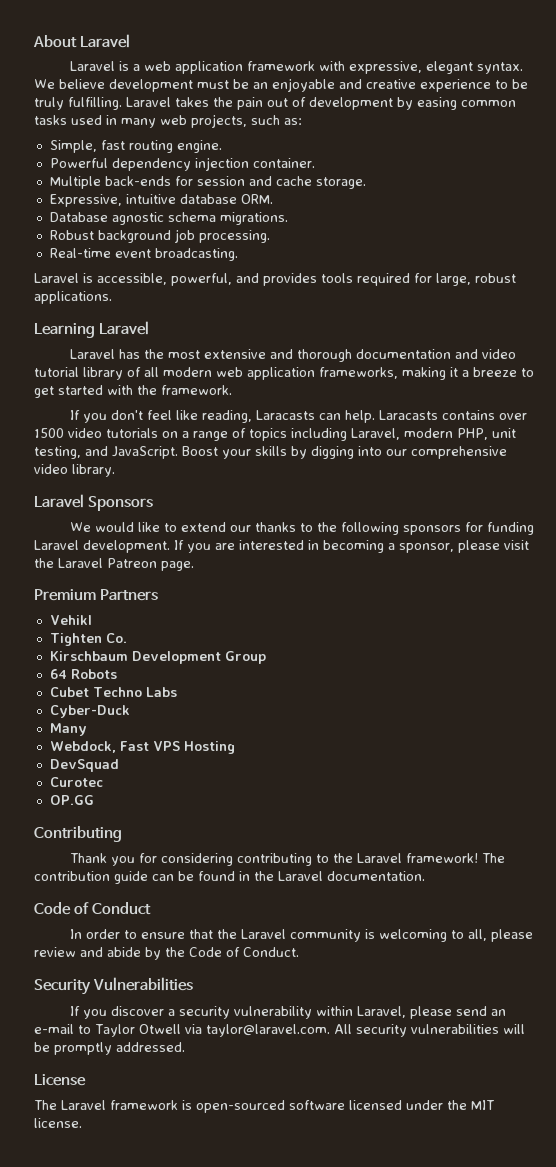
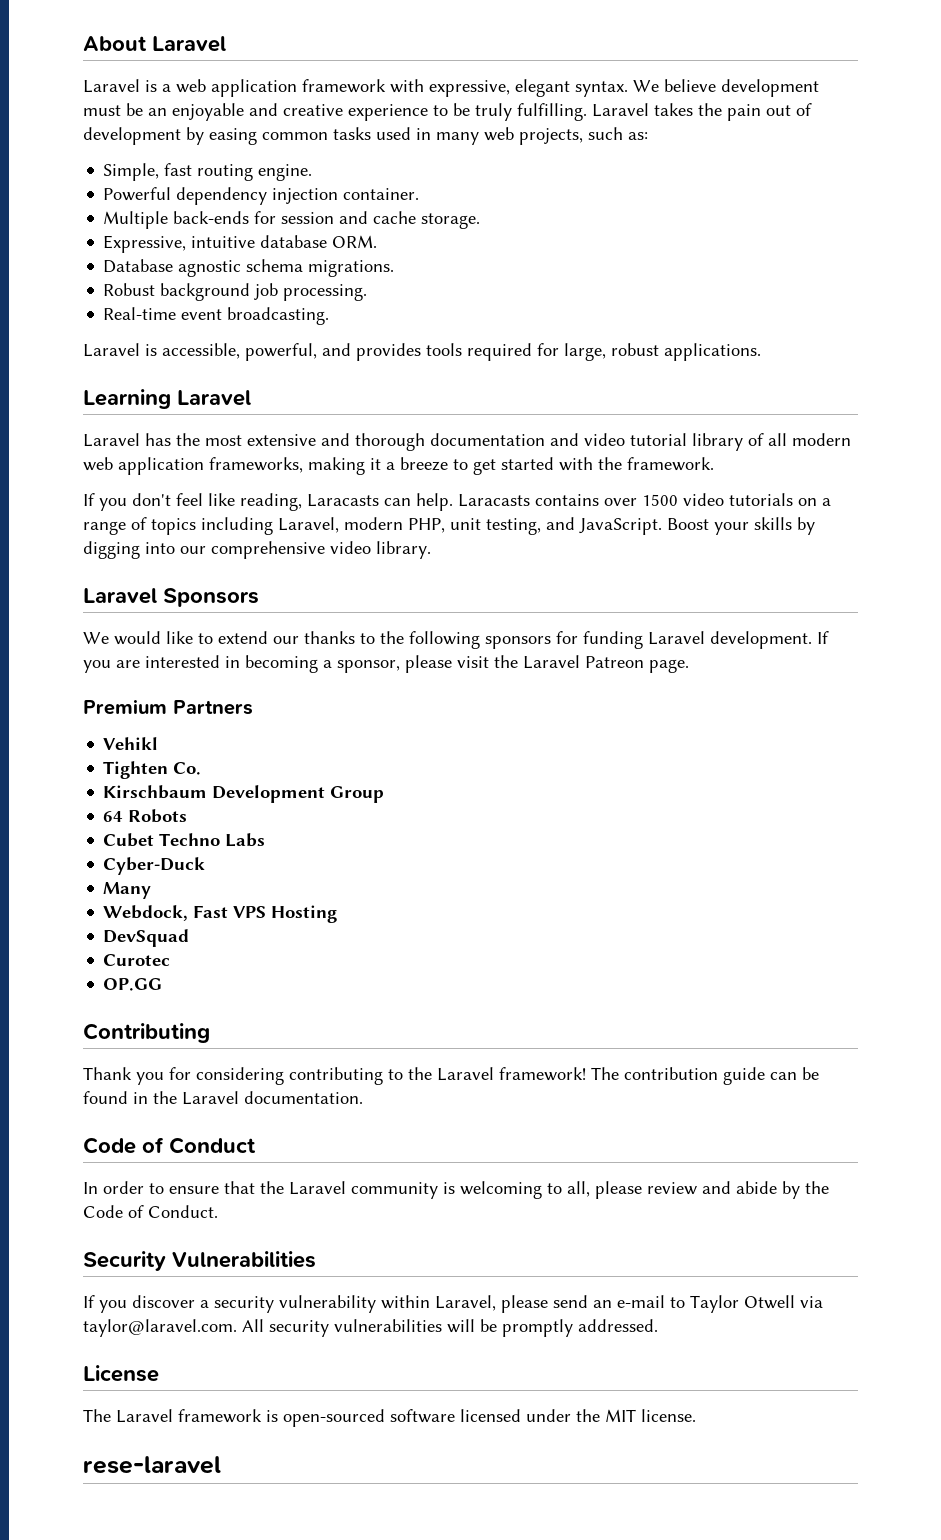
+ rese-laravel

